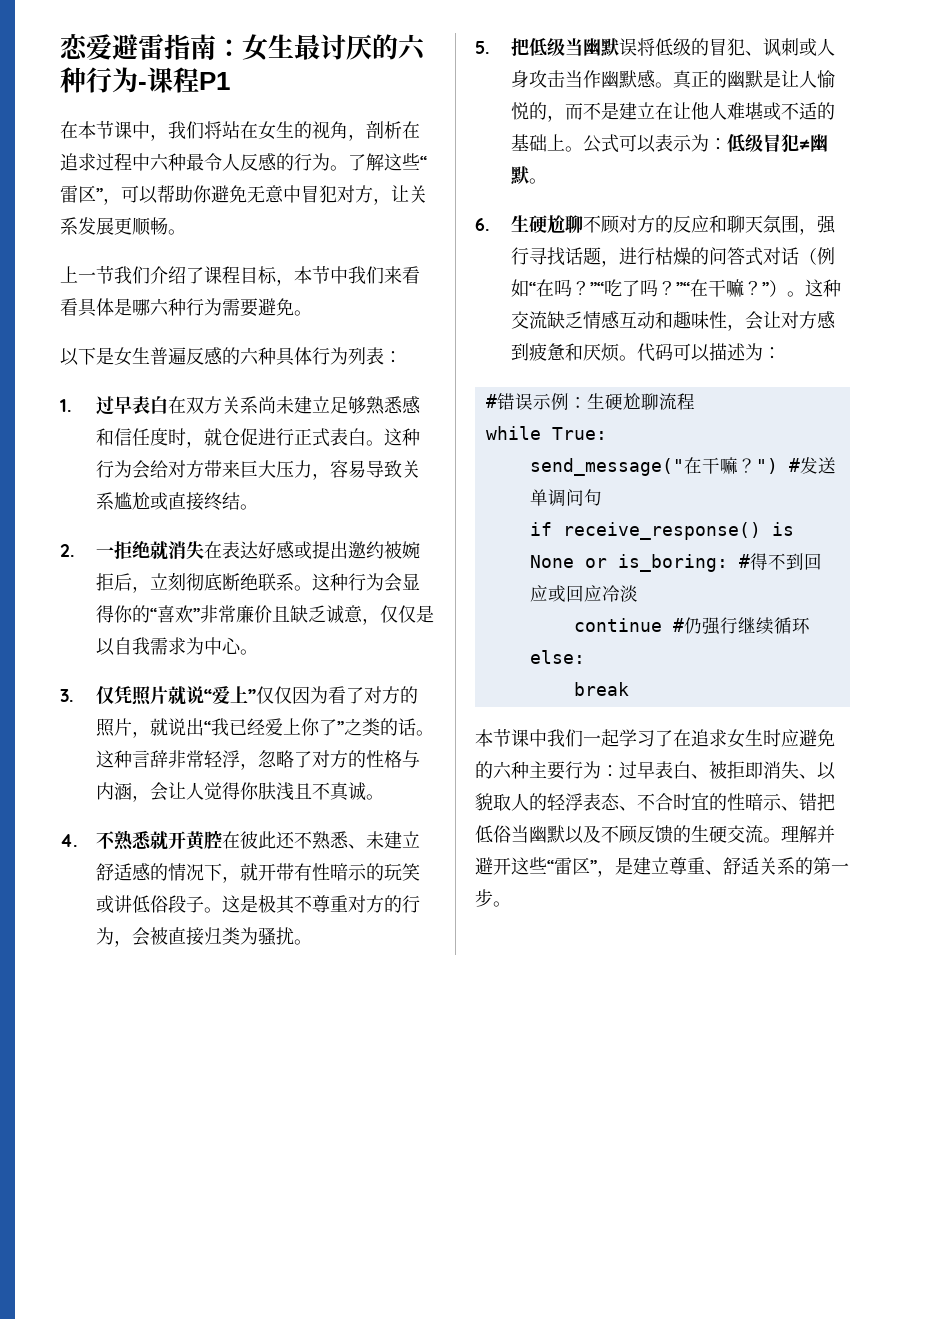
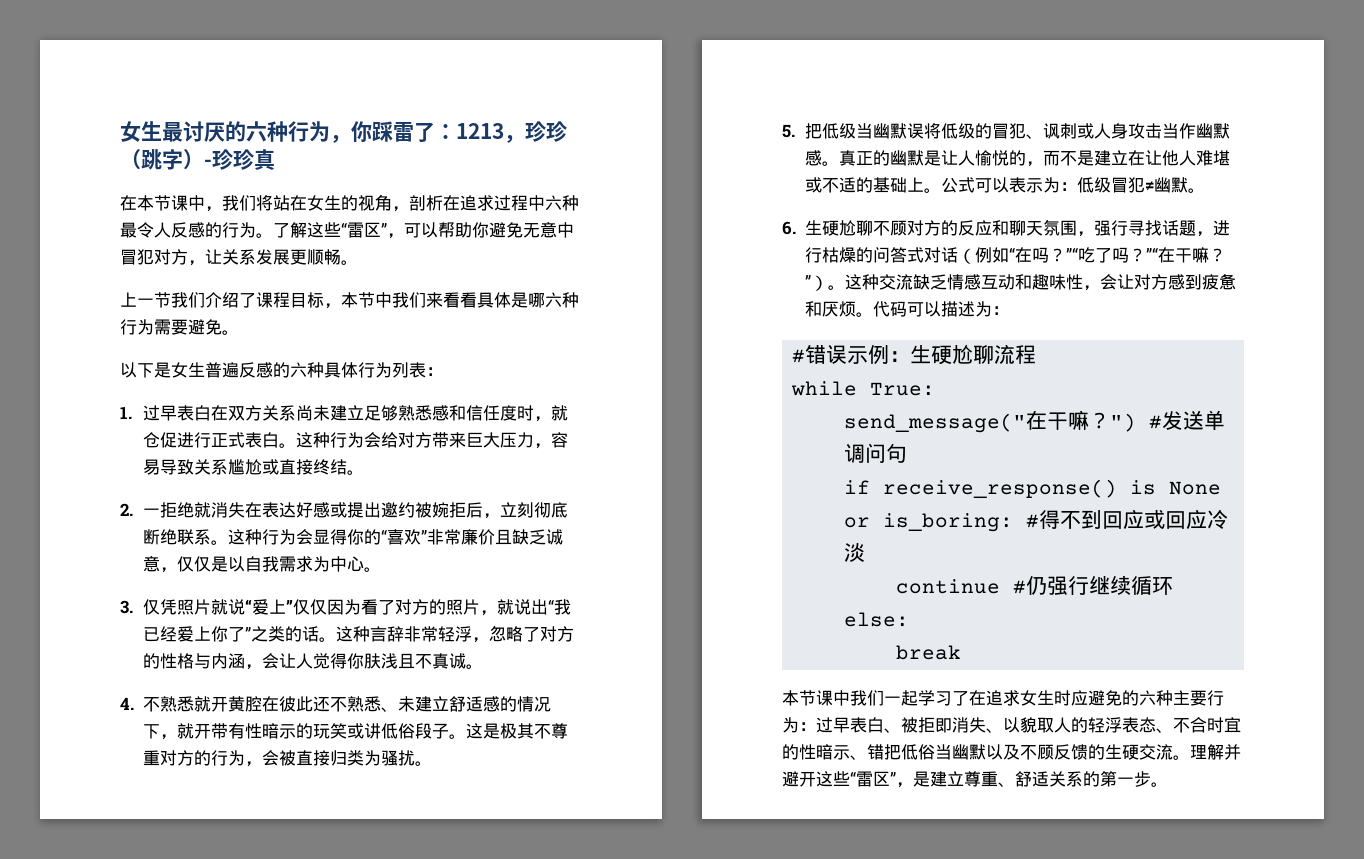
- 恋爱避雷指南：女生最讨厌的六种行为-课程P1
+ 女生最讨厌的六种行为，你踩雷了：1213，珍珍（跳字）-珍珍真

